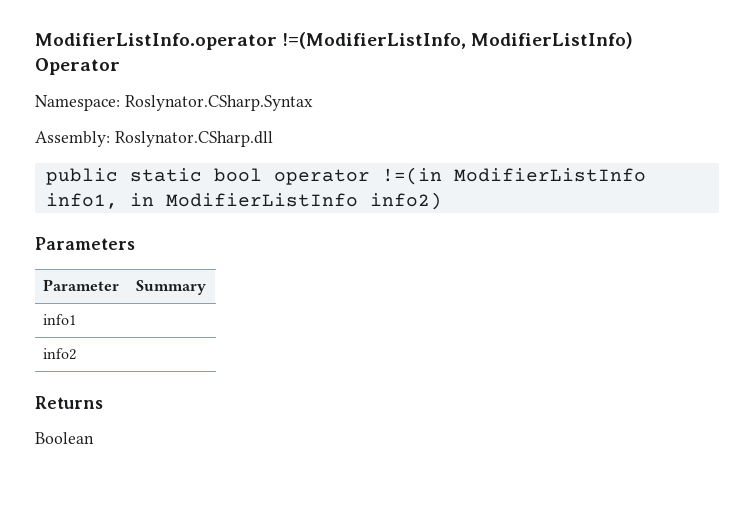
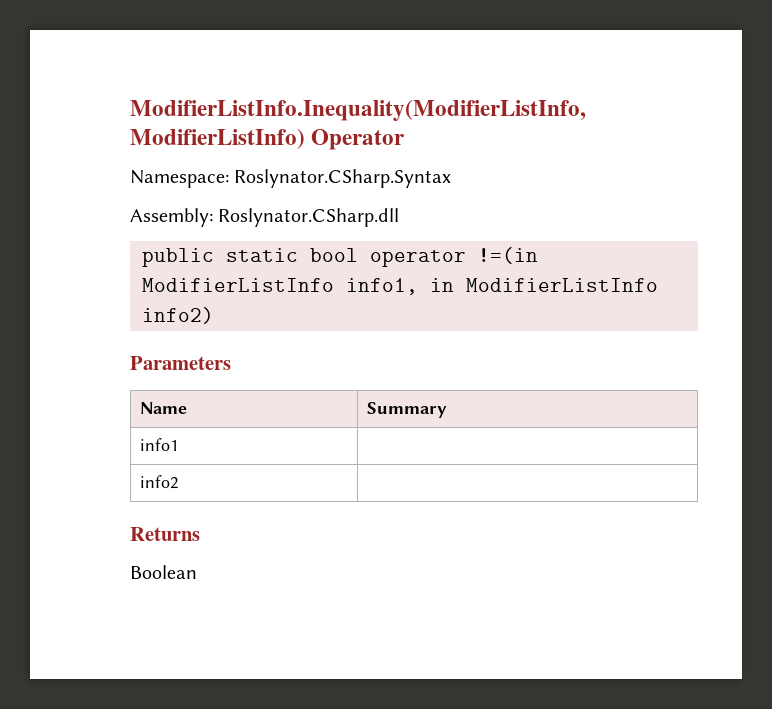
- ModifierListInfo.operator !=(ModifierListInfo, ModifierListInfo) Operator
+ ModifierListInfo.Inequality(ModifierListInfo, ModifierListInfo) Operator
- Parameter | Summary
+ Name | Summary

